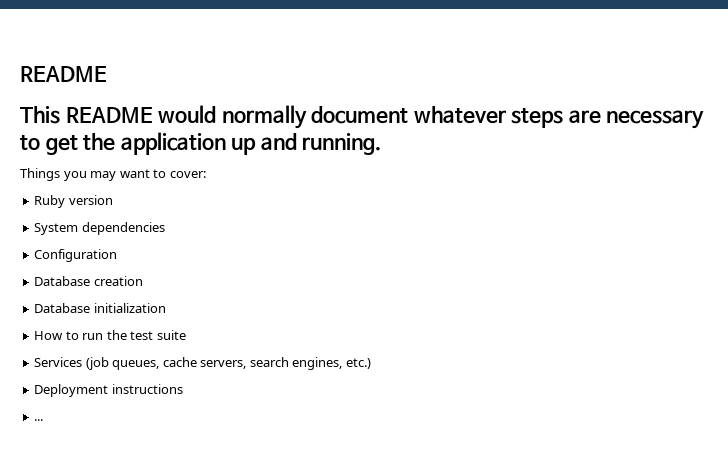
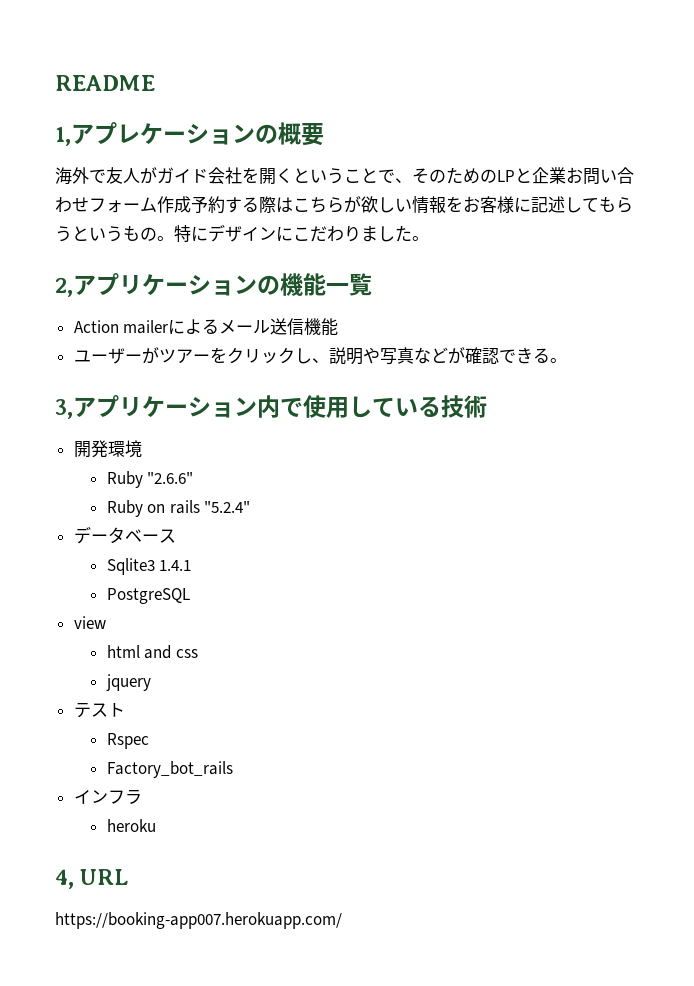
- This README would normally document whatever steps are necessary to get the application up and running.
- Things you may want to cover:
- Ruby version
- System dependencies
- Configuration
- Database creation
- Database initialization
- How to run the test suite
- Services (job queues, cache servers, search engines, etc.)
- Deployment instructions
- ...
+ 1,アプレケーションの概要
+ 海外で友人がガイド会社を開くということで、そのためのLPと企業お問い合わせフォーム作成予約する際はこちらが欲しい情報をお客様に記述してもらうというもの。特にデザインにこだわりました。
+ 2,アプリケーションの機能一覧
+ Action mailerによるメール送信機能
+ ユーザーがツアーをクリックし、説明や写真などが確認できる。
+ 3,アプリケーション内で使用している技術
+ 開発環境
+ Ruby "2.6.6"
+ Ruby on rails "5.2.4"
+ データベース
+ Sqlite3 1.4.1
+ PostgreSQL
+ view
+ html and css
+ jquery
+ テスト
+ Rspec
+ Factory_bot_rails
+ インフラ
+ heroku
+ 4, URL
+ https://booking-app007.herokuapp.com/

